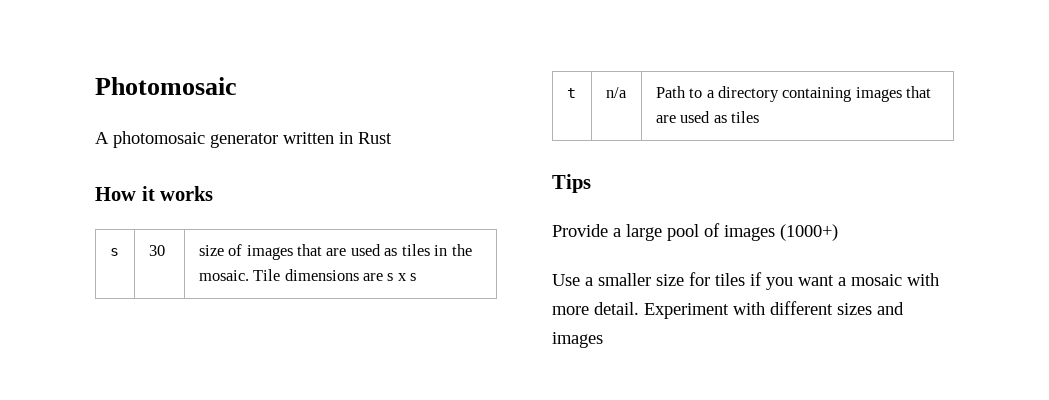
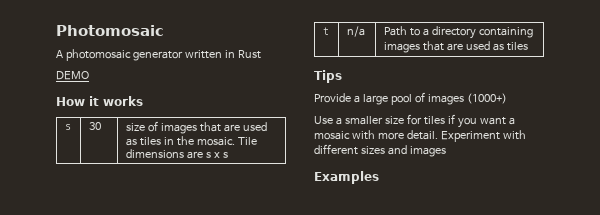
+ DEMO
+ Examples

